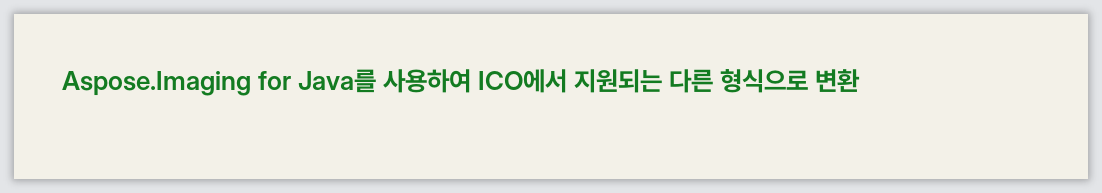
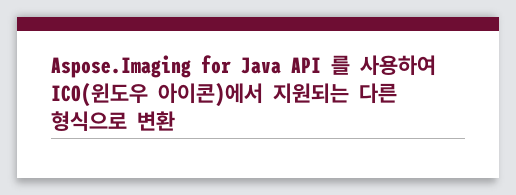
- Aspose.Imaging for Java를 사용하여 ICO에서 지원되는 다른 형식으로 변환
+ Aspose.Imaging for Java API 를 사용하여 ICO(윈도우 아이콘)에서 지원되는 다른 형식으로 변환

